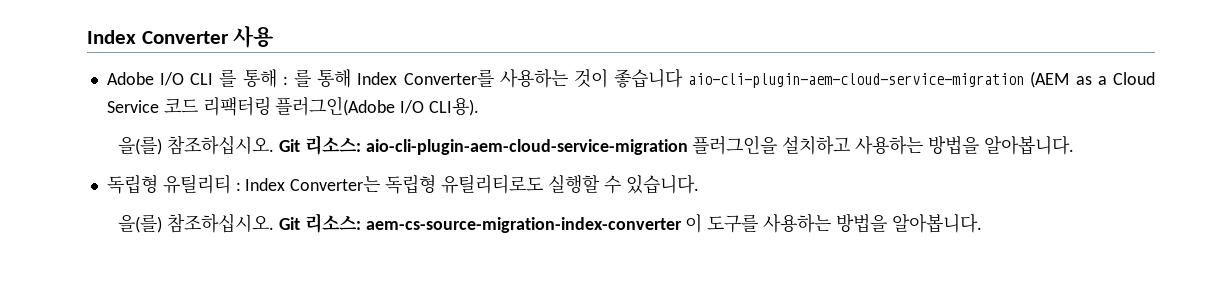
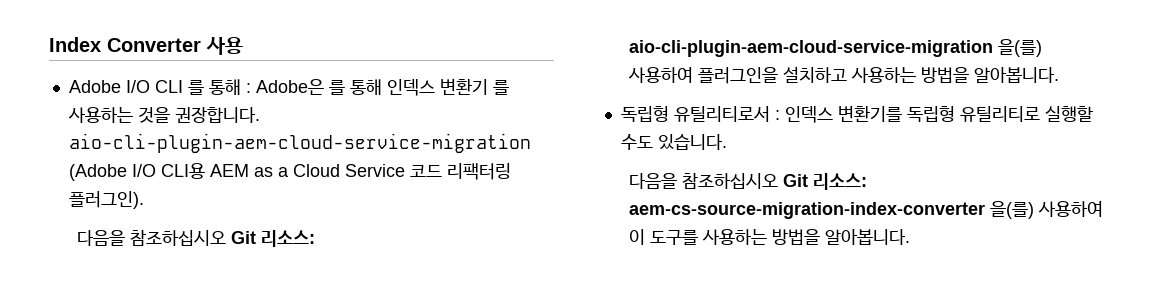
- Adobe I/O CLI 를 통해 : 를 통해 Index Converter를 사용하는 것이 좋습니다 aio-cli-plugin-aem-cloud-service-migration (AEM as a Cloud Service 코드 리팩터링 플러그인(Adobe I/O CLI용).
- 을(를) 참조하십시오. Git 리소스: aio-cli-plugin-aem-cloud-service-migration 플러그인을 설치하고 사용하는 방법을 알아봅니다.
+ Adobe I/O CLI 를 통해 : Adobe은 를 통해 인덱스 변환기 를 사용하는 것을 권장합니다. aio-cli-plugin-aem-cloud-service-migration (Adobe I/O CLI용 AEM as a Cloud Service 코드 리팩터링 플러그인).
+ 다음을 참조하십시오 Git 리소스: aio-cli-plugin-aem-cloud-service-migration 을(를) 사용하여 플러그인을 설치하고 사용하는 방법을 알아봅니다.
- 독립형 유틸리티 : Index Converter는 독립형 유틸리티로도 실행할 수 있습니다.
+ 독립형 유틸리티로서 : 인덱스 변환기를 독립형 유틸리티로 실행할 수도 있습니다.
- 을(를) 참조하십시오. Git 리소스: aem-cs-source-migration-index-converter 이 도구를 사용하는 방법을 알아봅니다.
+ 다음을 참조하십시오 Git 리소스: aem-cs-source-migration-index-converter 을(를) 사용하여 이 도구를 사용하는 방법을 알아봅니다.

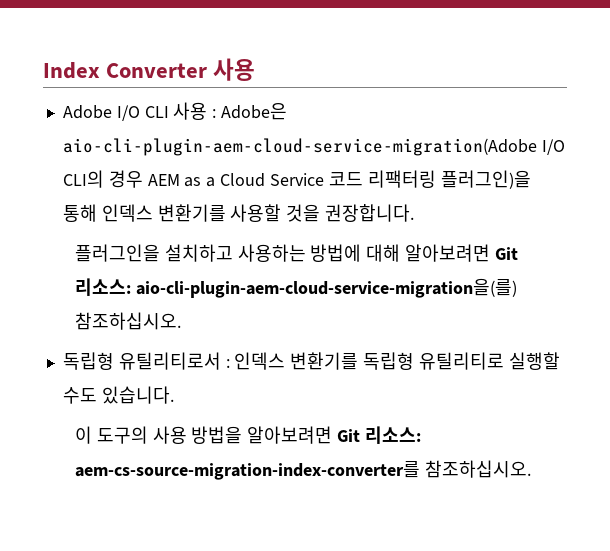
- Adobe I/O CLI 를 통해 : Adobe은 를 통해 인덱스 변환기 를 사용하는 것을 권장합니다. aio-cli-plugin-aem-cloud-service-migration (Adobe I/O CLI용 AEM as a Cloud Service 코드 리팩터링 플러그인).
- 다음을 참조하십시오 Git 리소스: aio-cli-plugin-aem-cloud-service-migration 을(를) 사용하여 플러그인을 설치하고 사용하는 방법을 알아봅니다.
+ Adobe I/O CLI 사용 : Adobe은 aio-cli-plugin-aem-cloud-service-migration(Adobe I/O CLI의 경우 AEM as a Cloud Service 코드 리팩터링 플러그인)을 통해 인덱스 변환기를 사용할 것을 권장합니다.
+ 플러그인을 설치하고 사용하는 방법에 대해 알아보려면 Git 리소스: aio-cli-plugin-aem-cloud-service-migration을(를) 참조하십시오.
- 다음을 참조하십시오 Git 리소스: aem-cs-source-migration-index-converter 을(를) 사용하여 이 도구를 사용하는 방법을 알아봅니다.
+ 이 도구의 사용 방법을 알아보려면 Git 리소스: aem-cs-source-migration-index-converter를 참조하십시오.

